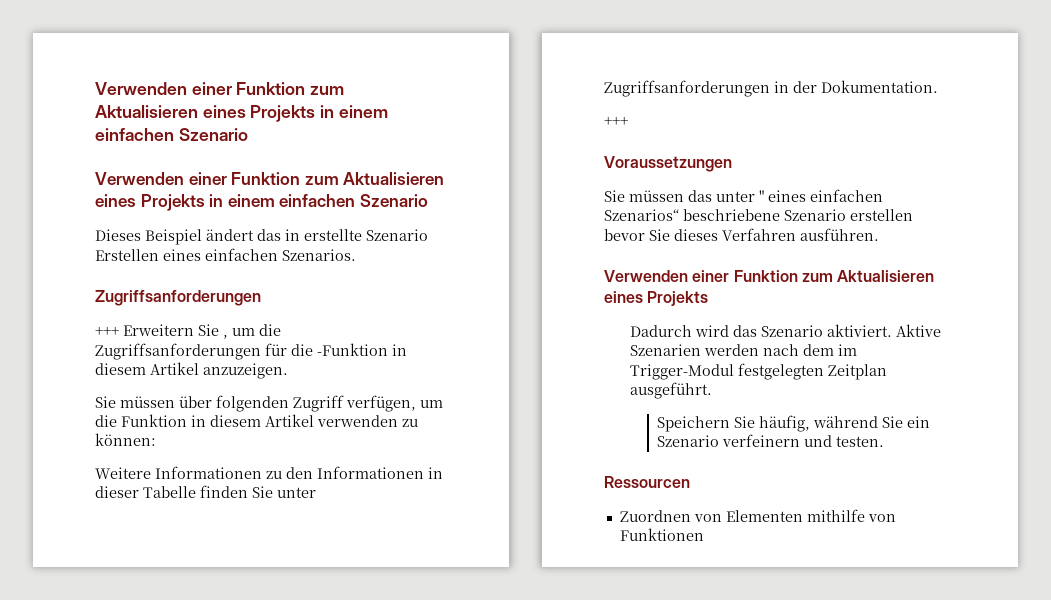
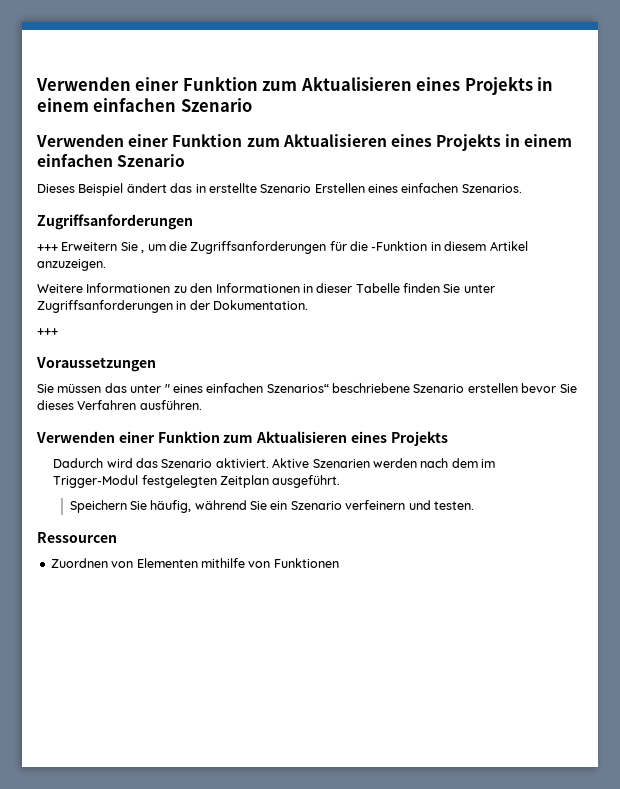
- Sie müssen über folgenden Zugriff verfügen, um die Funktion in diesem Artikel verwenden zu können:

